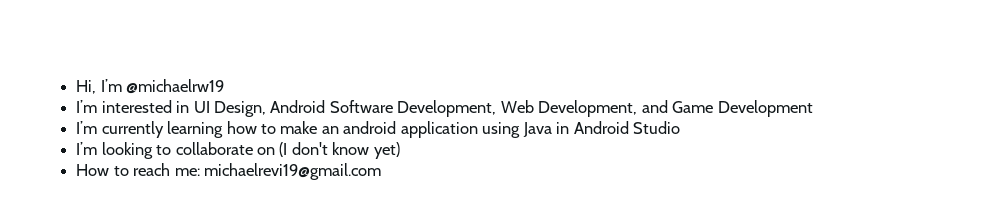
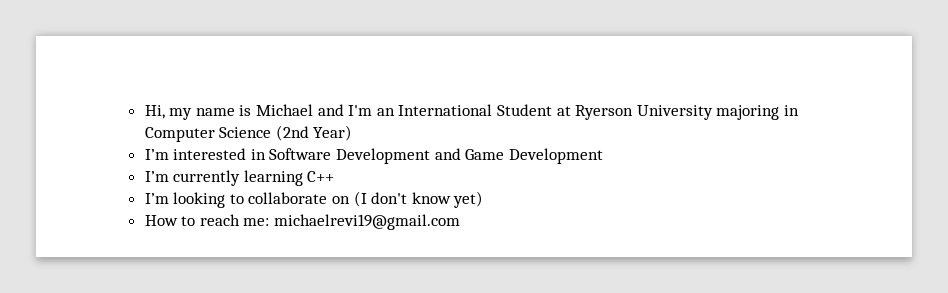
- Hi, I’m @michaelrw19
- I’m interested in UI Design, Android Software Development, Web Development, and Game Development
+ Hi, my name is Michael and I'm an International Student at Ryerson University majoring in Computer Science (2nd Year)
+ I’m interested in Software Development and Game Development
- I’m currently learning how to make an android application using Java in Android Studio
+ I’m currently learning C++

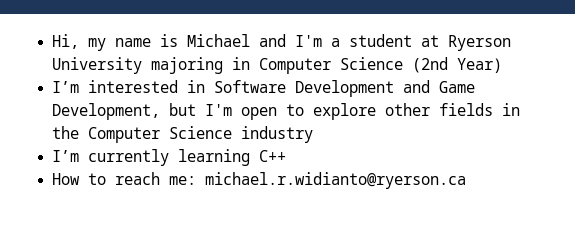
- Hi, my name is Michael and I'm an International Student at Ryerson University majoring in Computer Science (2nd Year)
+ Hi, my name is Michael and I'm a student at Ryerson University majoring in Computer Science (2nd Year)
- I’m interested in Software Development and Game Development
+ I’m interested in Software Development and Game Development, but I'm open to explore other fields in the Computer Science industry
  I’m currently learning C++
- I’m looking to collaborate on (I don't know yet)
- How to reach me: michaelrevi19@gmail.com
+ How to reach me: michael.r.widianto@ryerson.ca

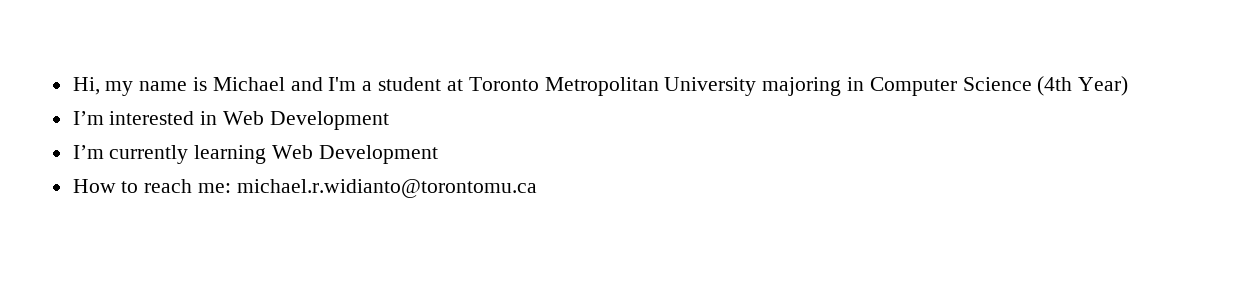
- Hi, my name is Michael and I'm a student at Ryerson University majoring in Computer Science (2nd Year)
+ Hi, my name is Michael and I'm a student at Toronto Metropolitan University majoring in Computer Science (4th Year)
- I’m interested in Software Development and Game Development, but I'm open to explore other fields in the Computer Science industry
+ I’m interested in Web Development
- I’m currently learning C++
+ I’m currently learning Web Development
- How to reach me: michael.r.widianto@ryerson.ca
+ How to reach me: michael.r.widianto@torontomu.ca

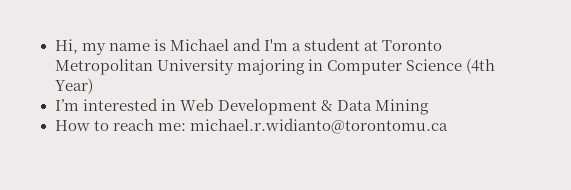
- I’m interested in Web Development
- I’m currently learning Web Development
+ I’m interested in Web Development & Data Mining

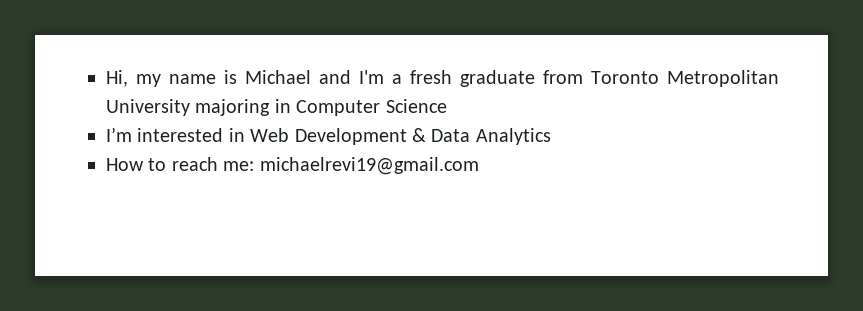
- Hi, my name is Michael and I'm a student at Toronto Metropolitan University majoring in Computer Science (4th Year)
+ Hi, my name is Michael and I'm a fresh graduate from Toronto Metropolitan University majoring in Computer Science
- I’m interested in Web Development & Data Mining
+ I’m interested in Web Development & Data Analytics
- How to reach me: michael.r.widianto@torontomu.ca
+ How to reach me: michaelrevi19@gmail.com

